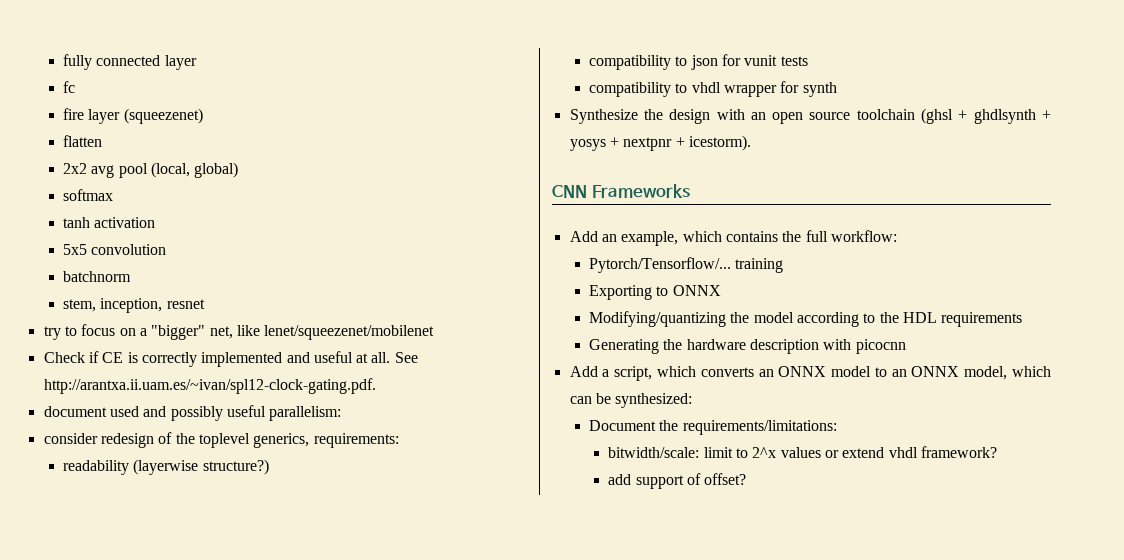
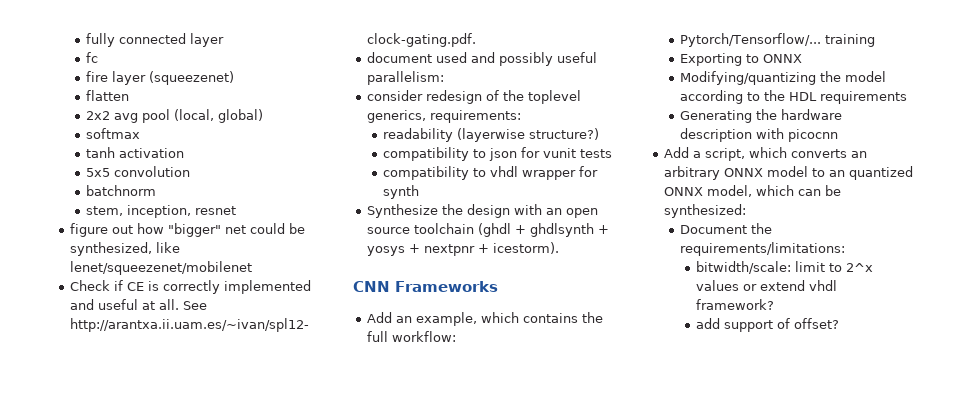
- try to focus on a "bigger" net, like lenet/squeezenet/mobilenet
+ figure out how "bigger" net could be synthesized, like lenet/squeezenet/mobilenet
- Synthesize the design with an open source toolchain (ghsl + ghdlsynth + yosys + nextpnr + icestorm).
+ Synthesize the design with an open source toolchain (ghdl + ghdlsynth + yosys + nextpnr + icestorm).
- Add a script, which converts an ONNX model to an ONNX model, which can be synthesized:
+ Add a script, which converts an arbitrary ONNX model to an quantized ONNX model, which can be synthesized:

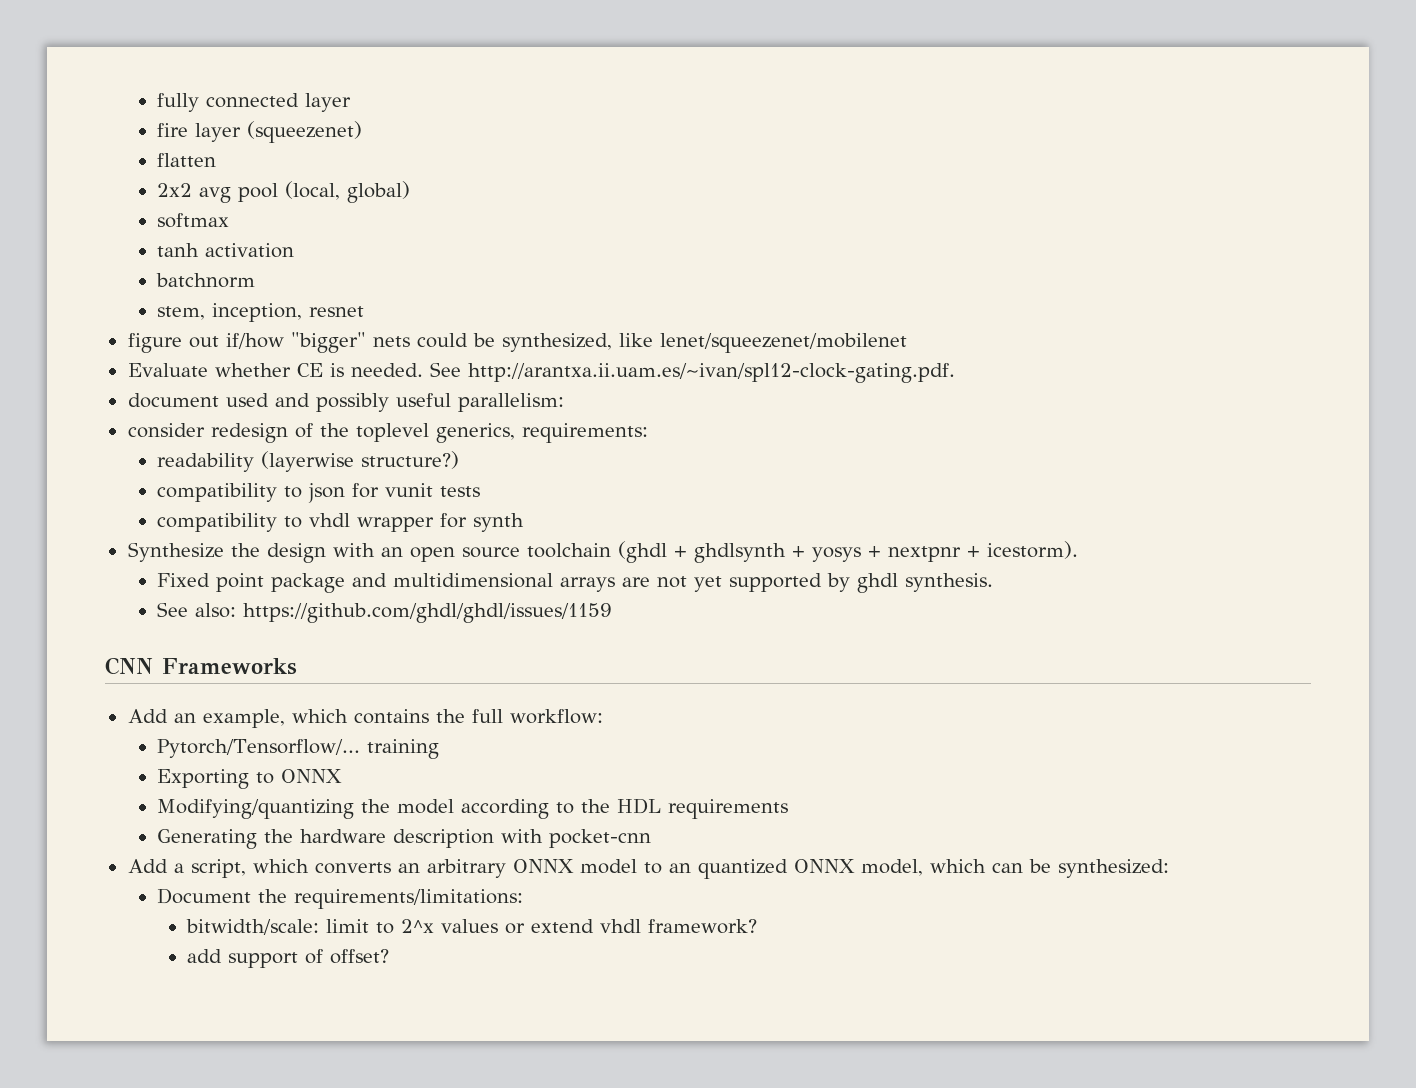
- fc
- 5x5 convolution
- figure out how "bigger" net could be synthesized, like lenet/squeezenet/mobilenet
+ figure out if/how "bigger" nets could be synthesized, like lenet/squeezenet/mobilenet
- Check if CE is correctly implemented and useful at all.
+ Evaluate whether CE is needed.
+ Fixed point package and multidimensional arrays are not yet supported by ghdl synthesis.
+ See also: https://github.com/ghdl/ghdl/issues/1159
- Generating the hardware description with picocnn
+ Generating the hardware description with pocket-cnn

